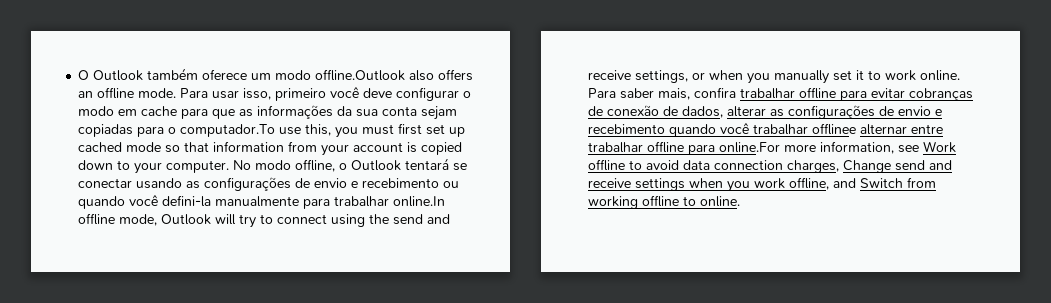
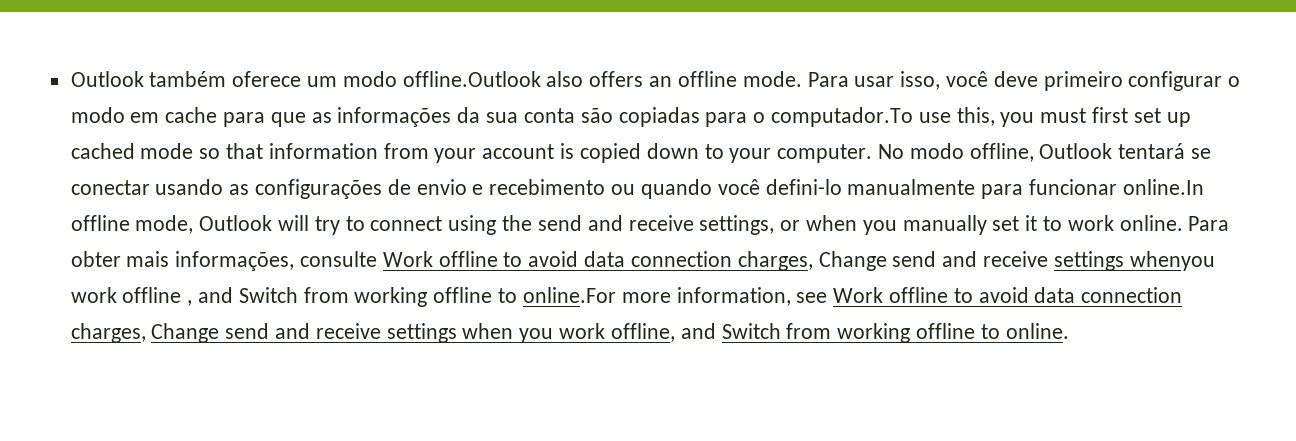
- O Outlook também oferece um modo offline.Outlook also offers an offline mode.
+ Outlook também oferece um modo offline.Outlook also offers an offline mode.
- Para usar isso, primeiro você deve configurar o modo em cache para que as informações da sua conta sejam copiadas para o computador.To use this, you must first set up cached mode so that information from your account is copied down to your computer.
+ Para usar isso, você deve primeiro configurar o modo em cache para que as informações da sua conta são copiadas para o computador.To use this, you must first set up cached mode so that information from your account is copied down to your computer.
- No modo offline, o Outlook tentará se conectar usando as configurações de envio e recebimento ou quando você defini-la manualmente para trabalhar online.In offline mode, Outlook will try to connect using the send and receive settings, or when you manually set it to work online.
+ No modo offline, Outlook tentará se conectar usando as configurações de envio e recebimento ou quando você defini-lo manualmente para funcionar online.In offline mode, Outlook will try to connect using the send and receive settings, or when you manually set it to work online.
- Para saber mais, confira trabalhar offline para evitar cobranças de conexão de dados, alterar as configurações de envio e recebimento quando você trabalhar offlinee alternar entre trabalhar offline para online.For more information, see Work offline to avoid data connection charges, Change send and receive settings when you work offline, and Switch from working offline to online.
+ Para obter mais informações, consulte Work offline to avoid data connection charges, Change send and receive settings whenyou work offline , and Switch from working offline to online.For more information, see Work offline to avoid data connection charges, Change send and receive settings when you work offline, and Switch from working offline to online.

